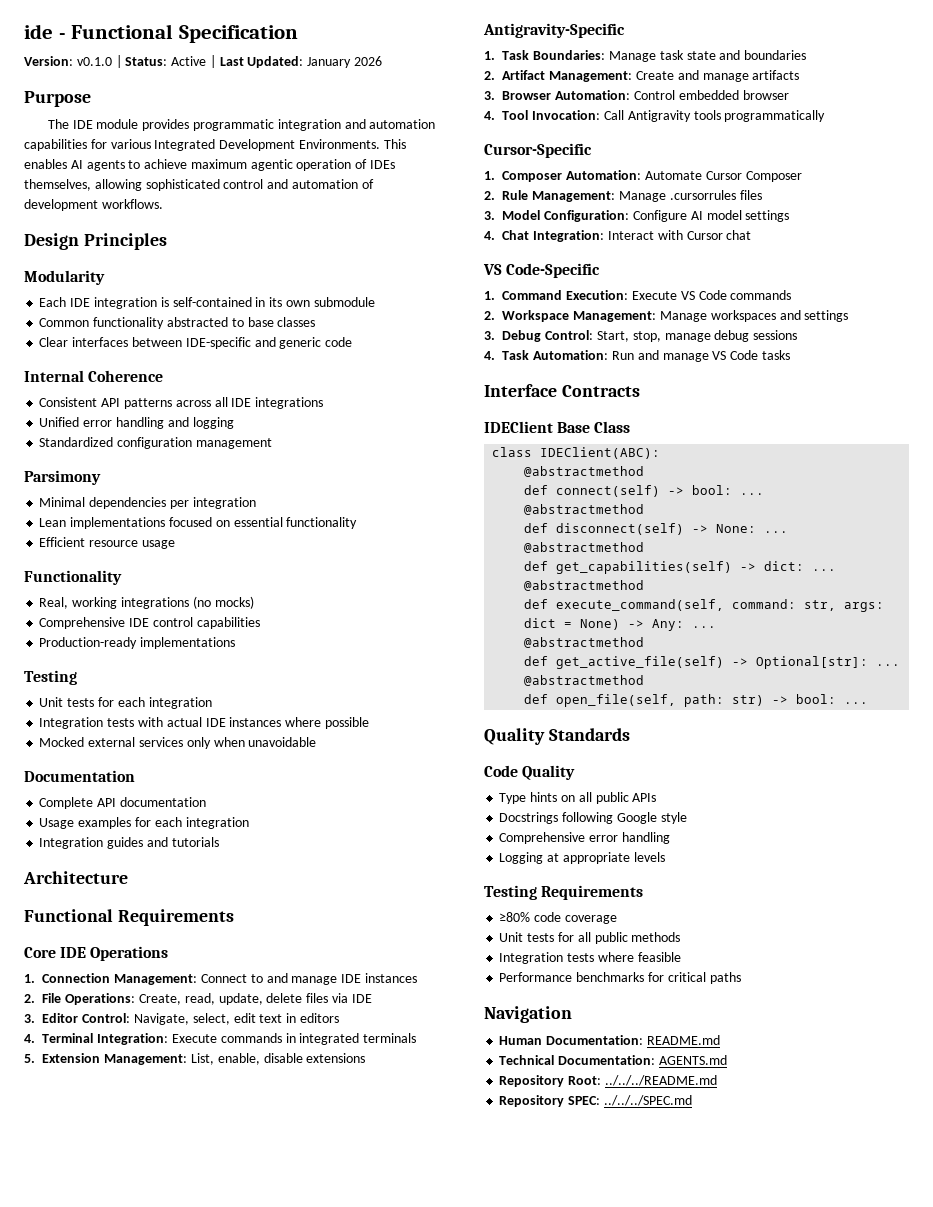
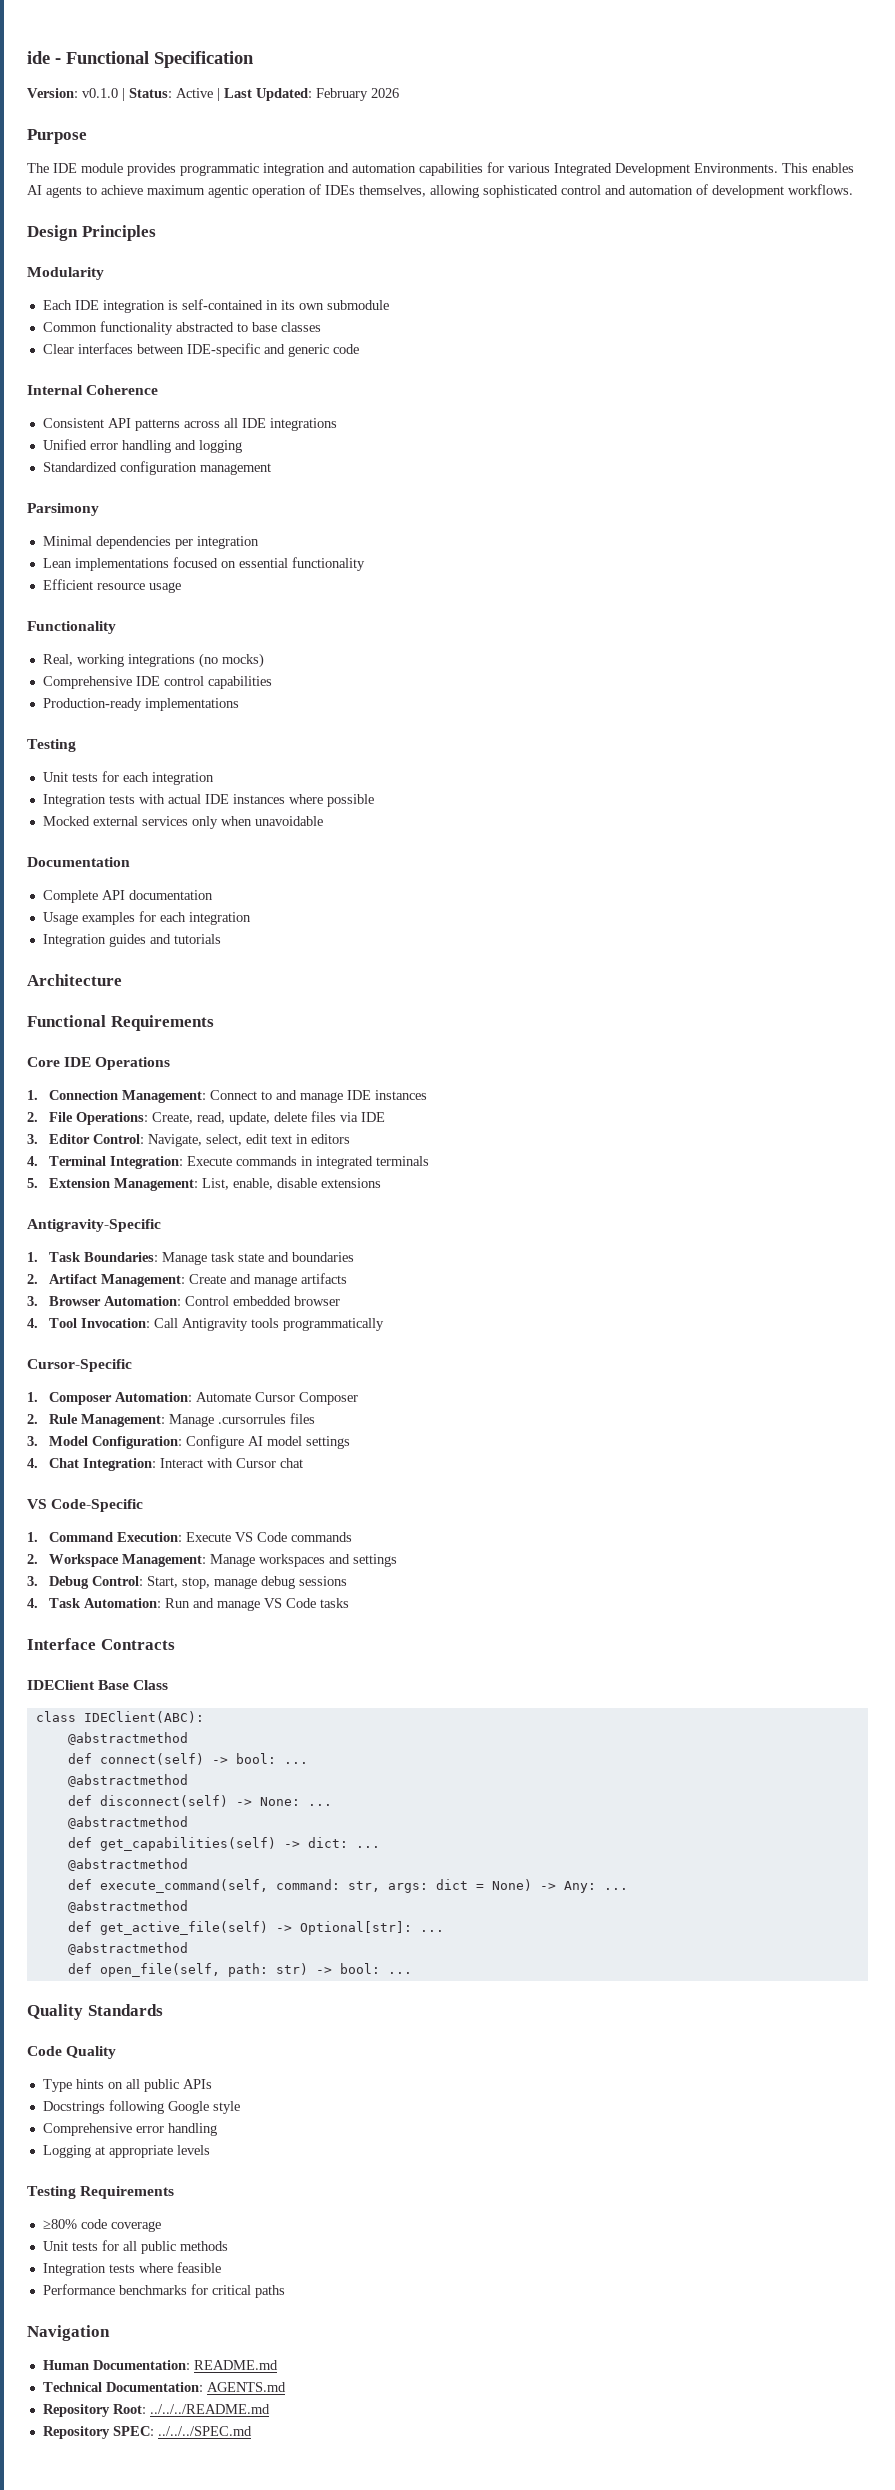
- Version: v0.1.0 | Status: Active | Last Updated: January 2026
+ Version: v0.1.0 | Status: Active | Last Updated: February 2026

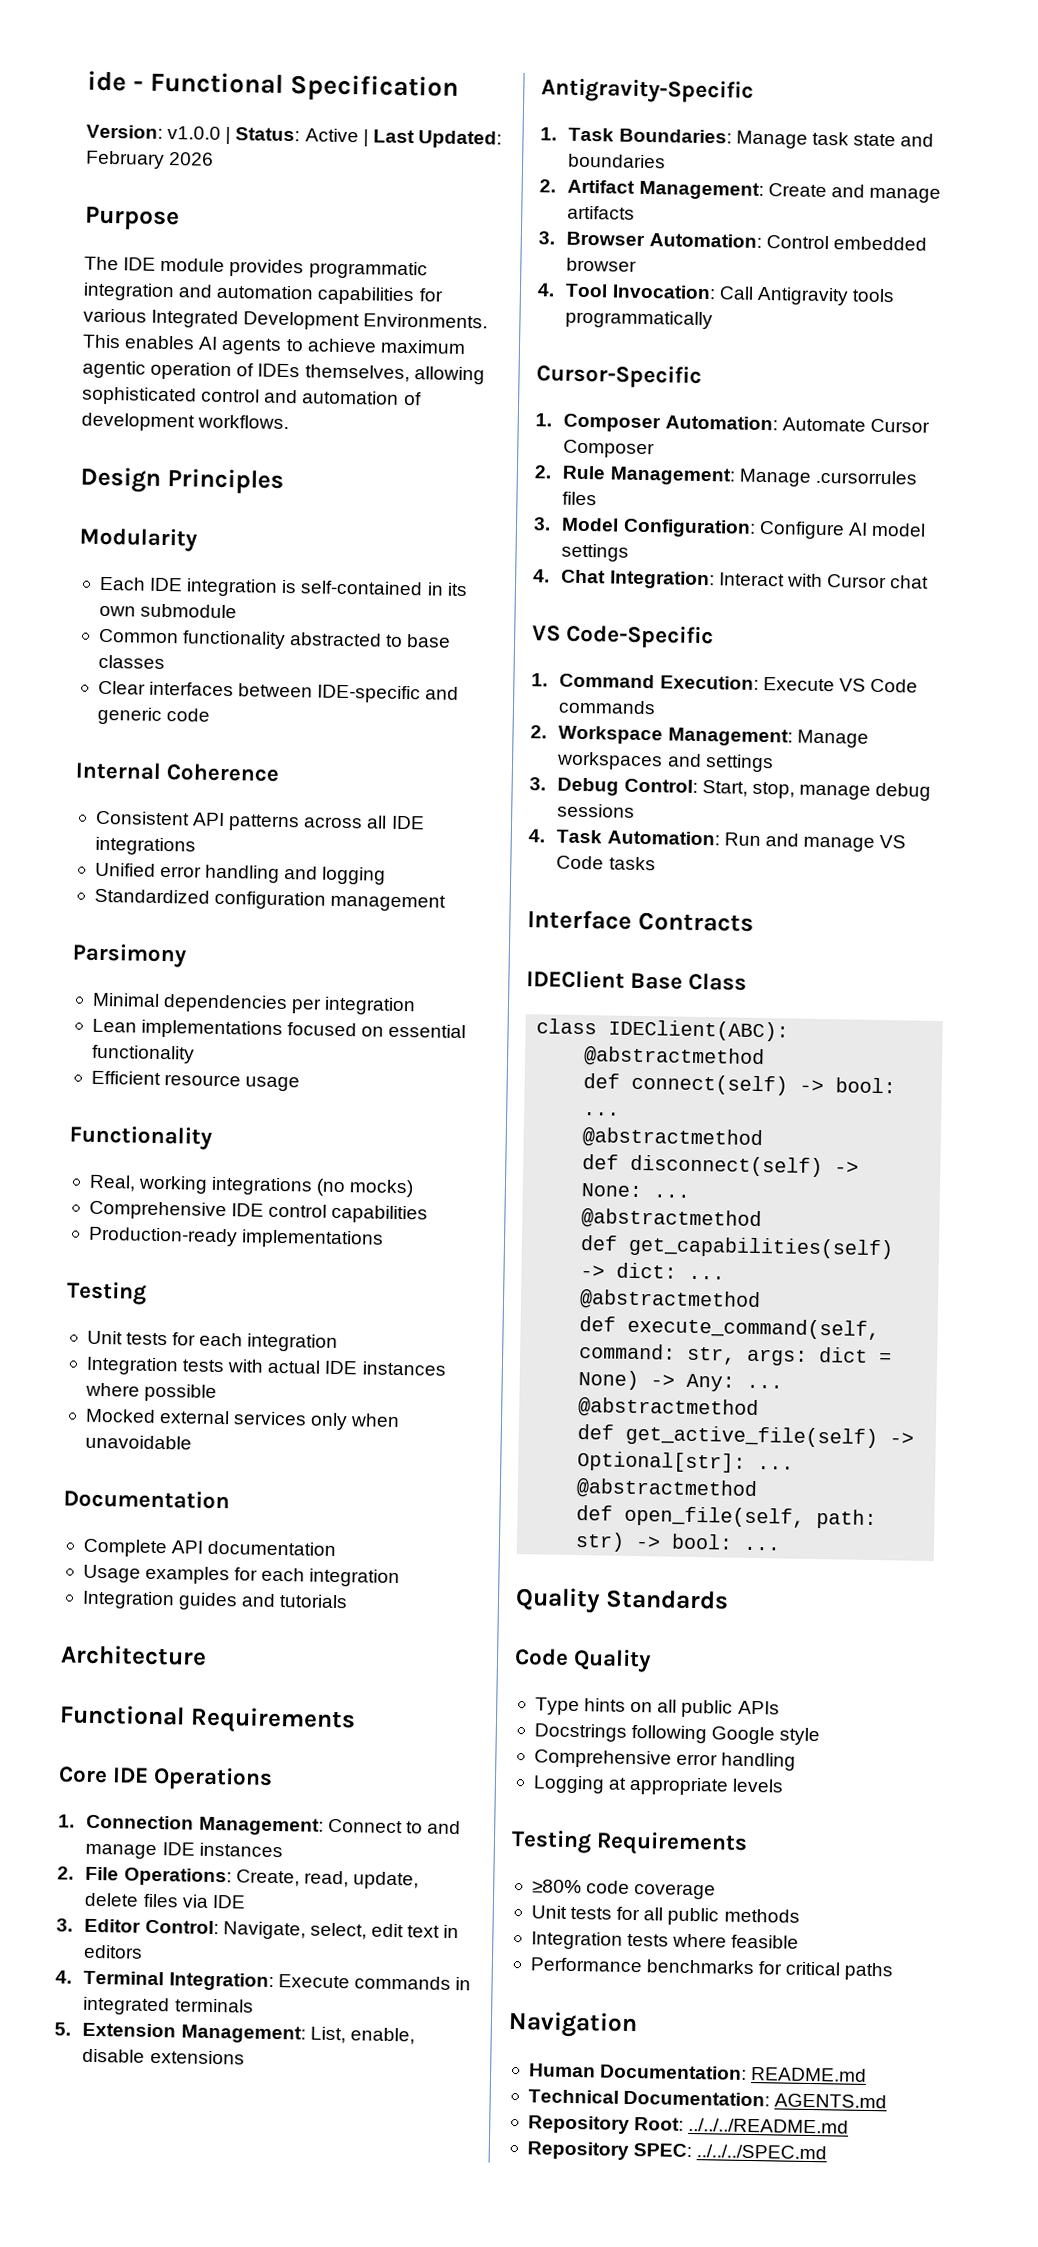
- Version: v0.1.0 | Status: Active | Last Updated: February 2026
+ Version: v1.0.0 | Status: Active | Last Updated: February 2026

